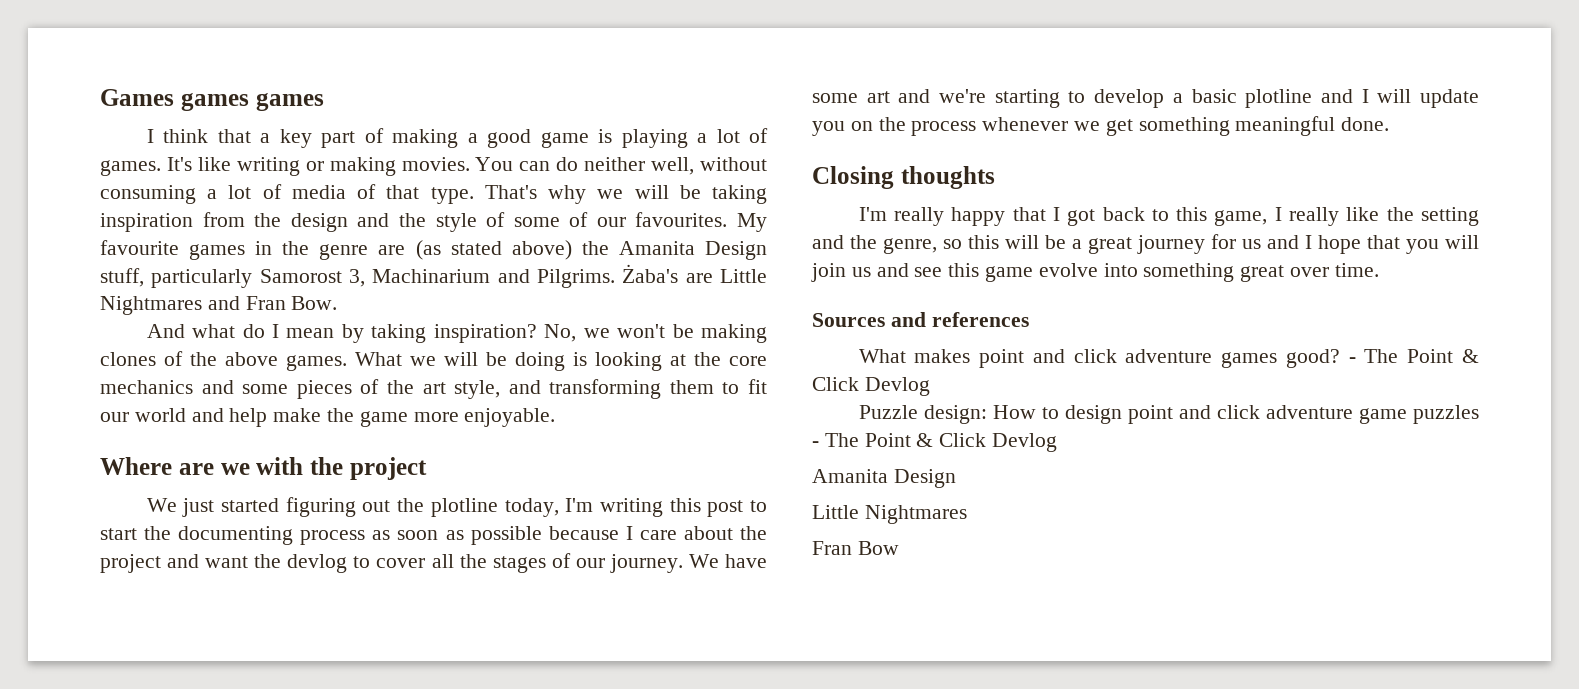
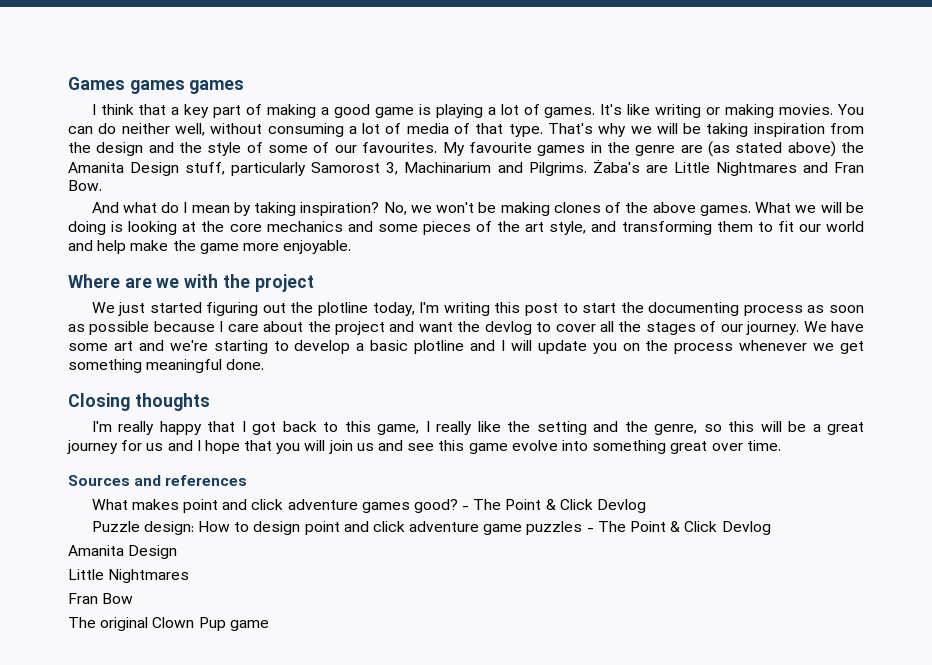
+ The original Clown Pup game

